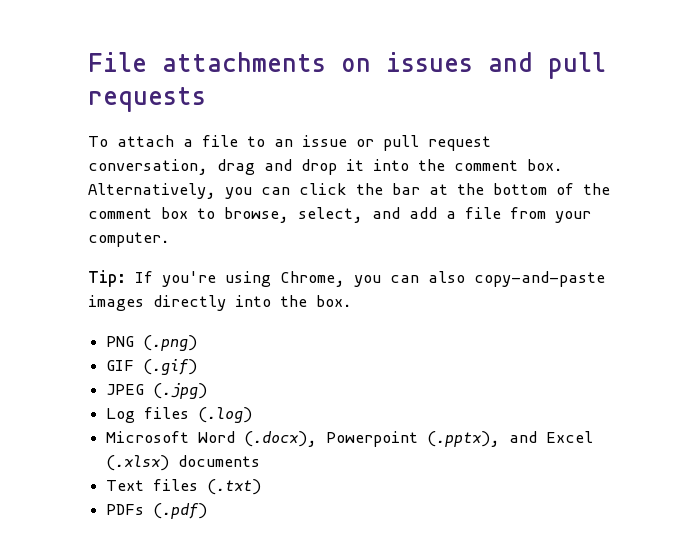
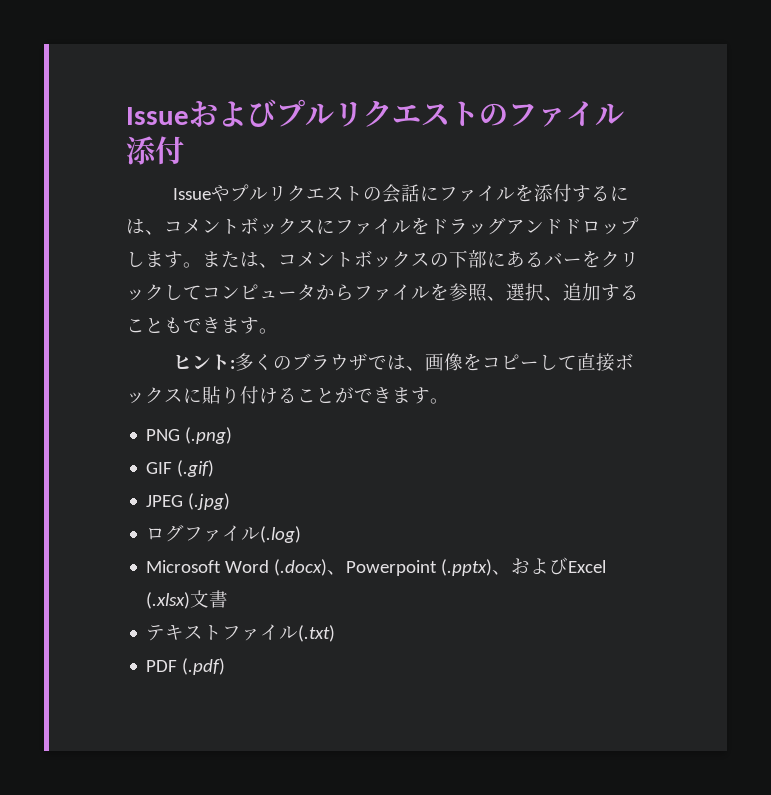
- File attachments on issues and pull requests
- To attach a file to an issue or pull request conversation, drag and drop it into the comment box. Alternatively, you can click the bar at the bottom of the comment box to browse, select, and add a file from your computer.
- Tip: If you're using Chrome, you can also copy-and-paste images directly into the box.
+ Issueおよびプルリクエストのファイル添付
+ Issueやプルリクエストの会話にファイルを添付するには、コメントボックスにファイルをドラッグアンドドロップします。または、コメントボックスの下部にあるバーをクリックしてコンピュータからファイルを参照、選択、追加することもできます。
+ ヒント:多くのブラウザでは、画像をコピーして直接ボックスに貼り付けることができます。
- Log files (.log)
+ ログファイル(.log)
- Microsoft Word (.docx), Powerpoint (.pptx), and Excel (.xlsx) documents
- Text files (.txt)
+ Microsoft Word (.docx)、Powerpoint (.pptx)、およびExcel (.xlsx)文書
+ テキストファイル(.txt)
- PDFs (.pdf)
+ PDF (.pdf)

